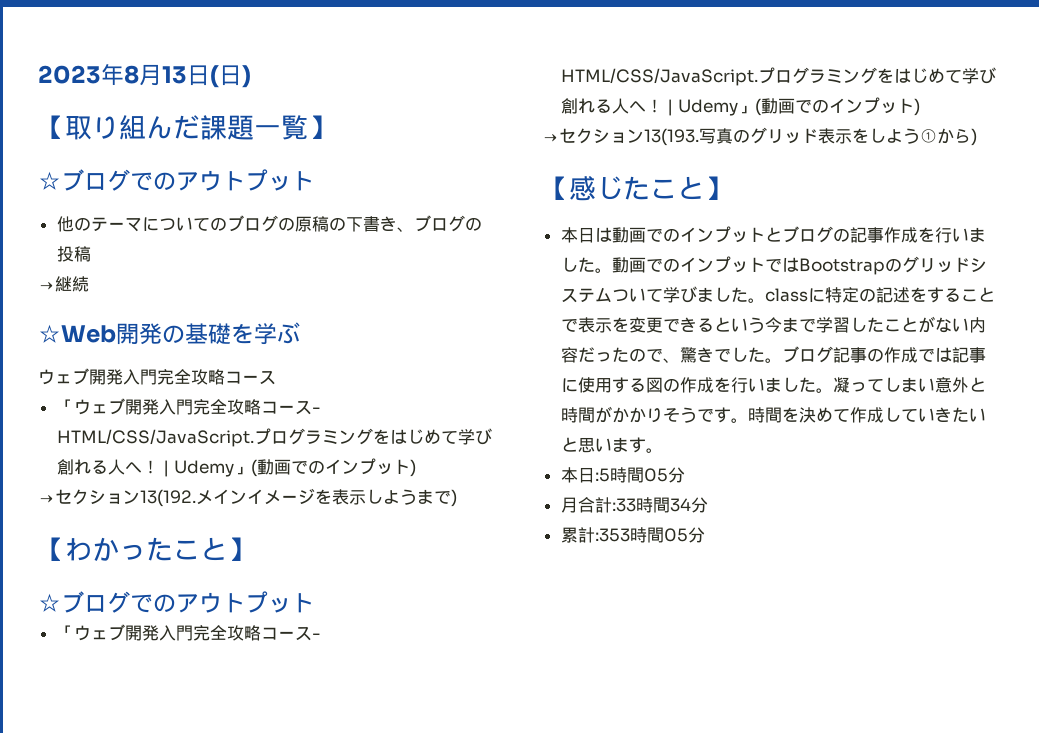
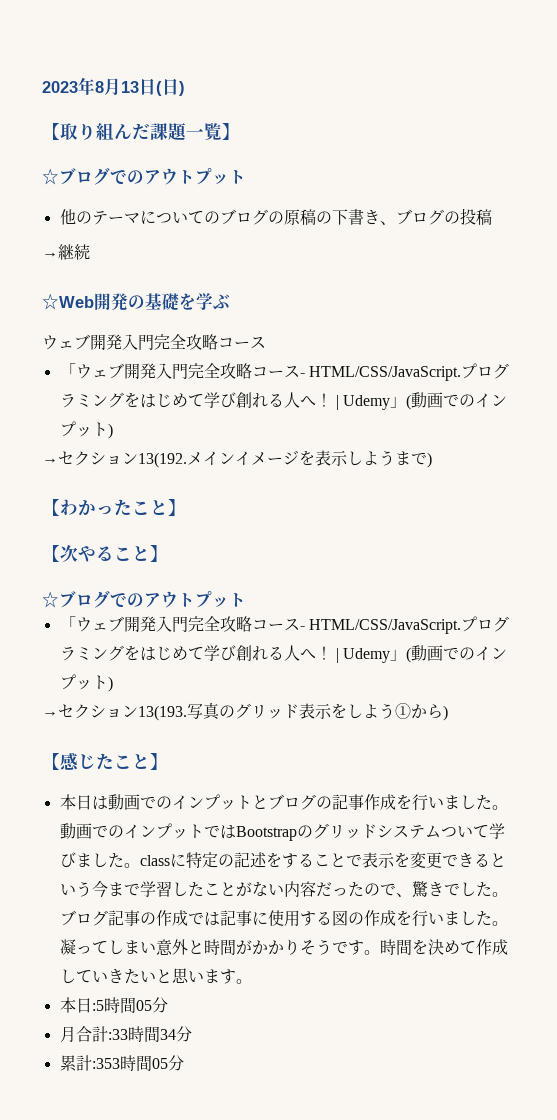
+ 【次やること】

